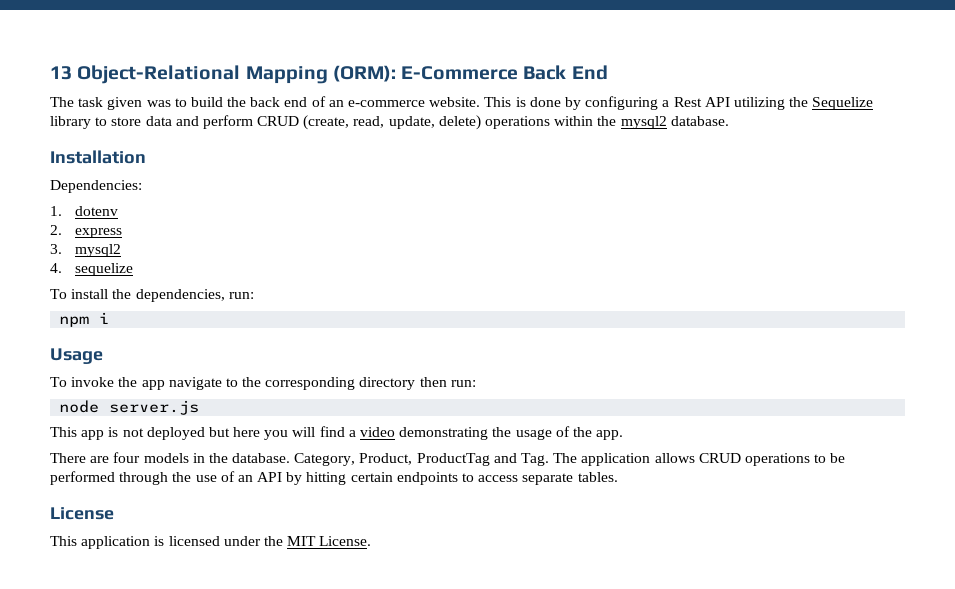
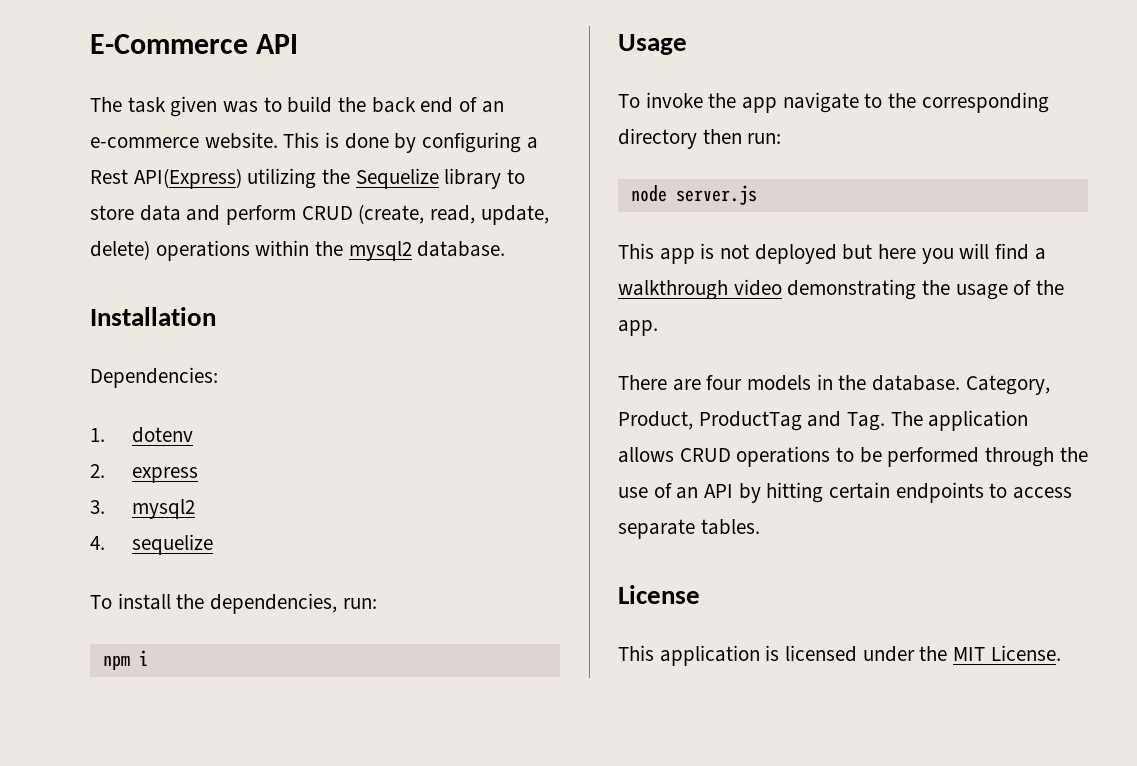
- 13 Object-Relational Mapping (ORM): E-Commerce Back End
+ E-Commerce API
- This is done by configuring a Rest API utilizing the Sequelize library to store data and perform CRUD (create, read, update, delete) operations within the mysql2 database.
+ This is done by configuring a Rest API(Express) utilizing the Sequelize library to store data and perform CRUD (create, read, update, delete) operations within the mysql2 database.
- This app is not deployed but here you will find a video demonstrating the usage of the app.
+ This app is not deployed but here you will find a walkthrough video demonstrating the usage of the app.

